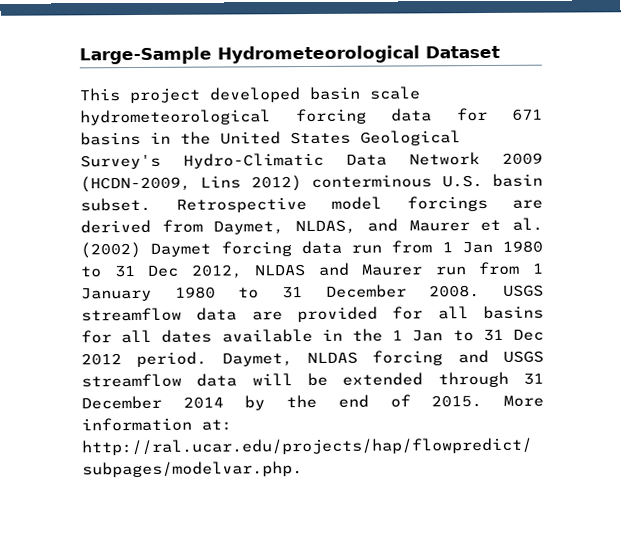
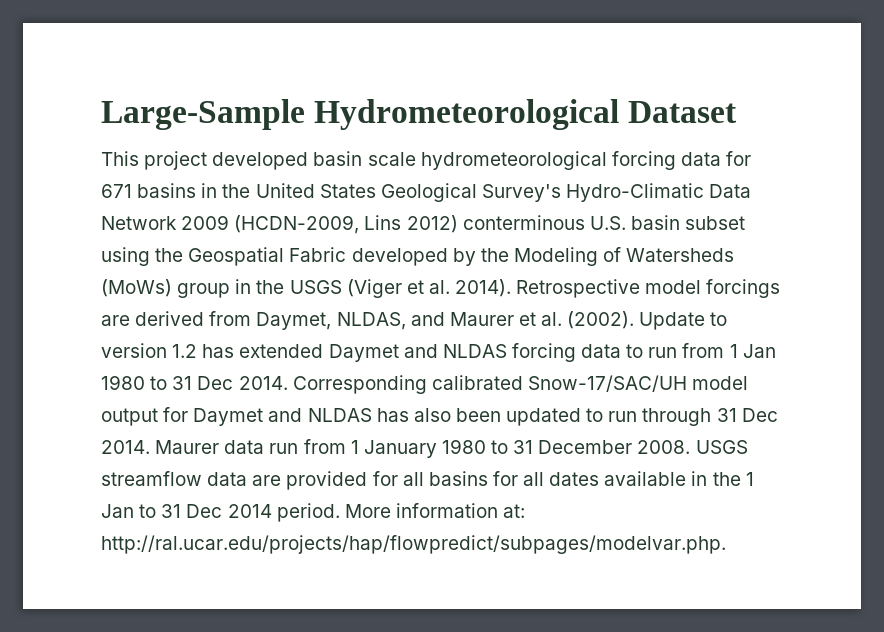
- This project developed basin scale hydrometeorological forcing data for 671 basins in the United States Geological Survey's Hydro-Climatic Data Network 2009 (HCDN-2009, Lins 2012) conterminous U.S. basin subset.
+ This project developed basin scale hydrometeorological forcing data for 671 basins in the United States Geological Survey's Hydro-Climatic Data Network 2009 (HCDN-2009, Lins 2012) conterminous U.S. basin subset using the Geospatial Fabric developed by the Modeling of Watersheds (MoWs) group in the USGS (Viger et al. 2014).
- Retrospective model forcings are derived from Daymet, NLDAS, and Maurer et al. (2002) Daymet forcing data run from 1 Jan 1980 to 31 Dec 2012, NLDAS and Maurer run from 1 January 1980 to 31 December 2008.
+ Retrospective model forcings are derived from Daymet, NLDAS, and Maurer et al. (2002). Update to version 1.2 has extended Daymet and NLDAS forcing data to run from 1 Jan 1980 to 31 Dec 2014. Corresponding calibrated Snow-17/SAC/UH model output for Daymet and NLDAS has also been updated to run through 31 Dec 2014. Maurer data run from 1 January 1980 to 31 December 2008.
- USGS streamflow data are provided for all basins for all dates available in the 1 Jan to 31 Dec 2012 period. Daymet, NLDAS forcing and USGS streamflow data will be extended through 31 December 2014 by the end of 2015.
+ USGS streamflow data are provided for all basins for all dates available in the 1 Jan to 31 Dec 2014 period.

